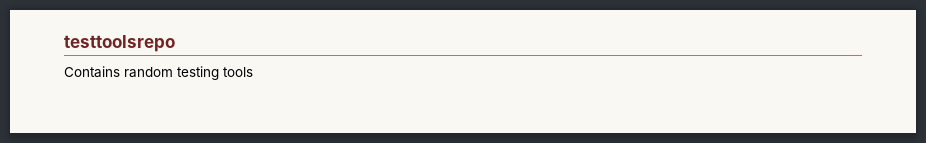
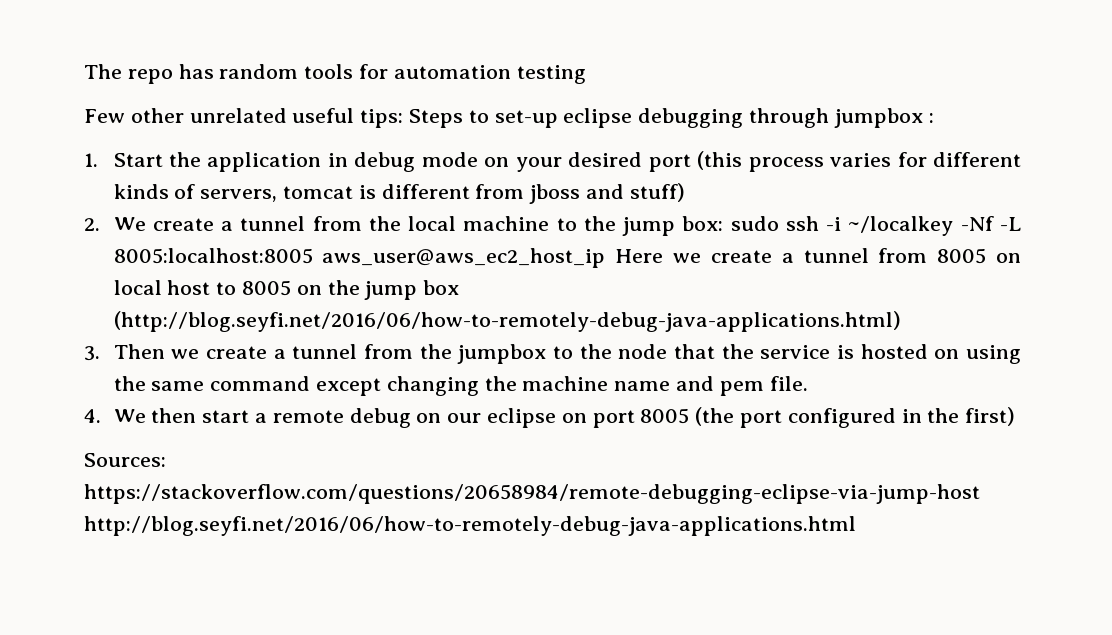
- testtoolsrepo
- Contains random testing tools
+ The repo has random tools for automation testing
+ Few other unrelated useful tips: Steps to set-up eclipse debugging through jumpbox :
+ 1. Start the application in debug mode on your desired port (this process varies for different kinds of servers, tomcat is different from jboss and stuff)
+ 2. We create a tunnel from the local machine to the jump box: sudo ssh -i ~/localkey -Nf -L 8005:localhost:8005 aws_user@aws_ec2_host_ip Here we create a tunnel from 8005 on local host to 8005 on the jump box (http://blog.seyfi.net/2016/06/how-to-remotely-debug-java-applications.html)
+ 3. Then we create a tunnel from the jumpbox to the node that the service is hosted on using the same command except changing the machine name and pem file.
+ 4. We then start a remote debug on our eclipse on port 8005 (the port configured in the first)
+ Sources: https://stackoverflow.com/questions/20658984/remote-debugging-eclipse-via-jump-host http://blog.seyfi.net/2016/06/how-to-remotely-debug-java-applications.html

